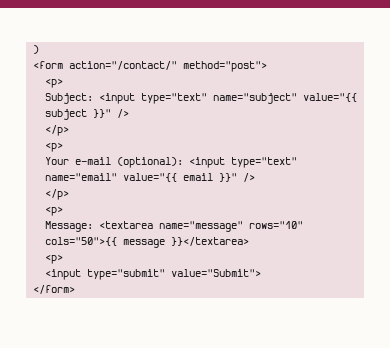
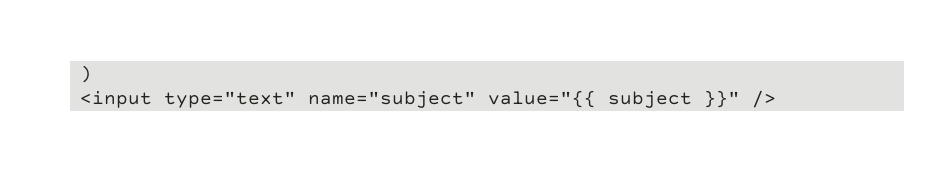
- <form action="/contact/" method="post">
- <p>
- Subject: <input type="text" name="subject" value="{{ subject }}" />
- </p>
- <p>
- Your e-mail (optional): <input type="text" name="email" value="{{ email }}" />
- </p>
- <p>
- Message: <textarea name="message" rows="10" cols="50">{{ message }}</textarea>
- <p>
- <input type="submit" value="Submit">
- </form>
+ <input type="text" name="subject" value="{{ subject }}" />

